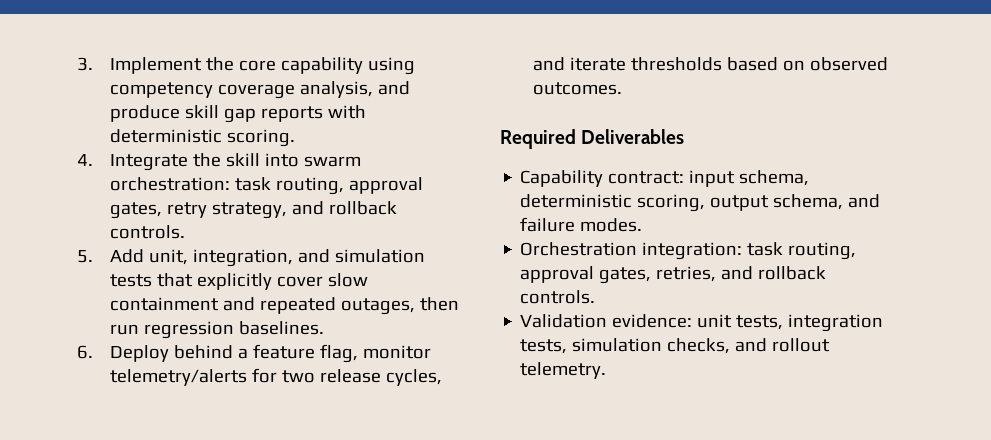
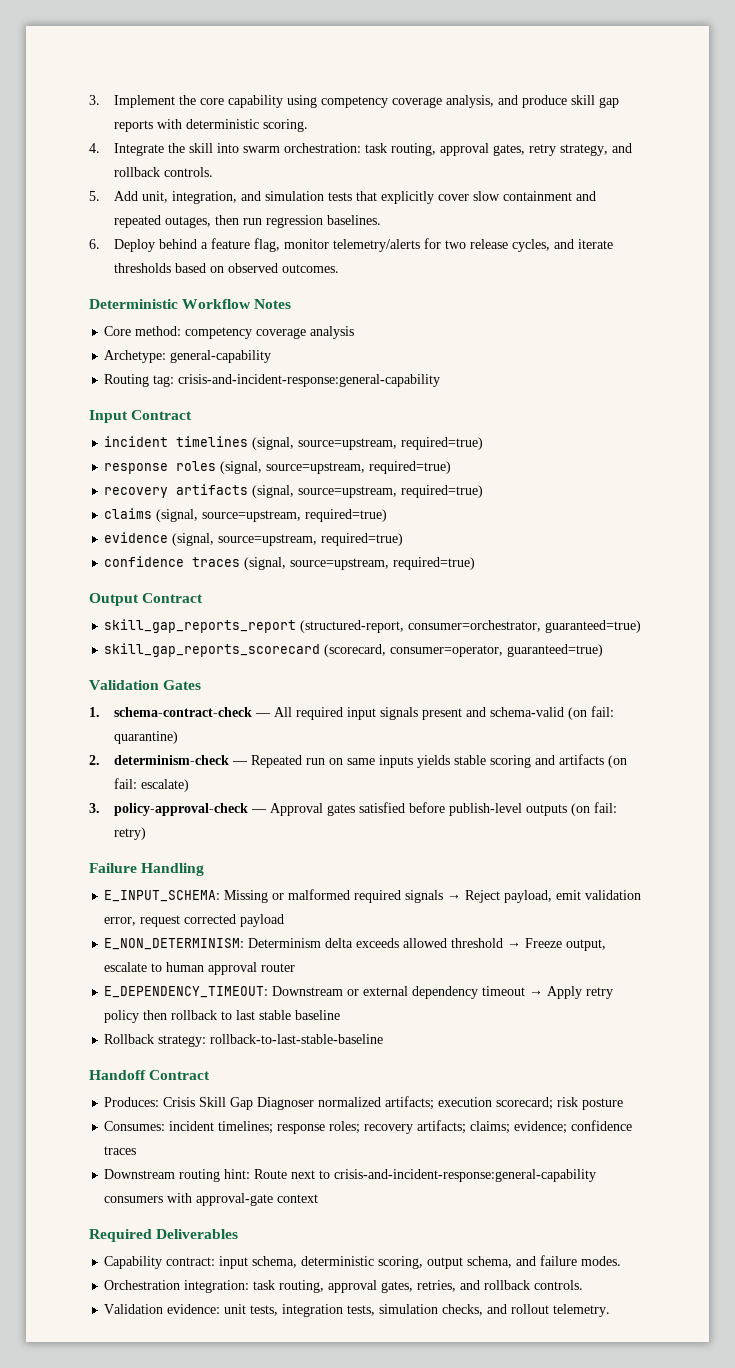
+ Deterministic Workflow Notes
+ Core method: competency coverage analysis
+ Archetype: general-capability
+ Routing tag: crisis-and-incident-response:general-capability
+ Input Contract
+ incident timelines (signal, source=upstream, required=true)
+ response roles (signal, source=upstream, required=true)
+ recovery artifacts (signal, source=upstream, required=true)
+ claims (signal, source=upstream, required=true)
+ evidence (signal, source=upstream, required=true)
+ confidence traces (signal, source=upstream, required=true)
+ Output Contract
+ skill_gap_reports_report (structured-report, consumer=orchestrator, guaranteed=true)
+ skill_gap_reports_scorecard (scorecard, consumer=operator, guaranteed=true)
+ Validation Gates
+ 1. schema-contract-check — All required input signals present and schema-valid (on fail: quarantine)
+ 2. determinism-check — Repeated run on same inputs yields stable scoring and artifacts (on fail: escalate)
+ 3. policy-approval-check — Approval gates satisfied before publish-level outputs (on fail: retry)
+ Failure Handling
+ E_INPUT_SCHEMA: Missing or malformed required signals → Reject payload, emit validation error, request corrected payload
+ E_NON_DETERMINISM: Determinism delta exceeds allowed threshold → Freeze output, escalate to human approval router
+ E_DEPENDENCY_TIMEOUT: Downstream or external dependency timeout → Apply retry policy then rollback to last stable baseline
+ Rollback strategy: rollback-to-last-stable-baseline
+ Handoff Contract
+ Produces: Crisis Skill Gap Diagnoser normalized artifacts; execution scorecard; risk posture
+ Consumes: incident timelines; response roles; recovery artifacts; claims; evidence; confidence traces
+ Downstream routing hint: Route next to crisis-and-incident-response:general-capability consumers with approval-gate context

